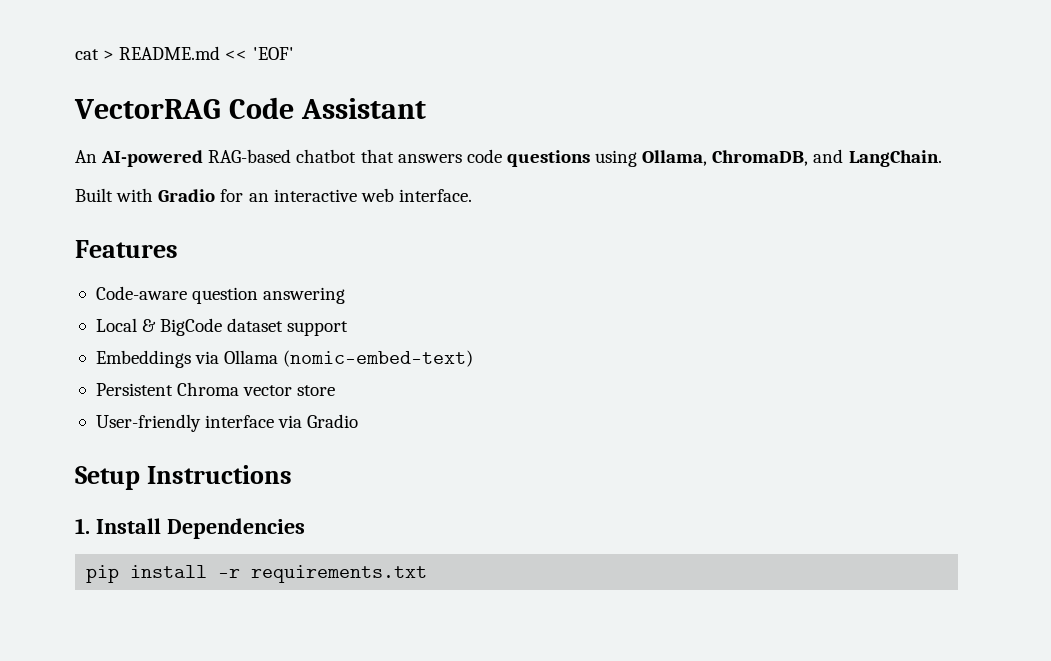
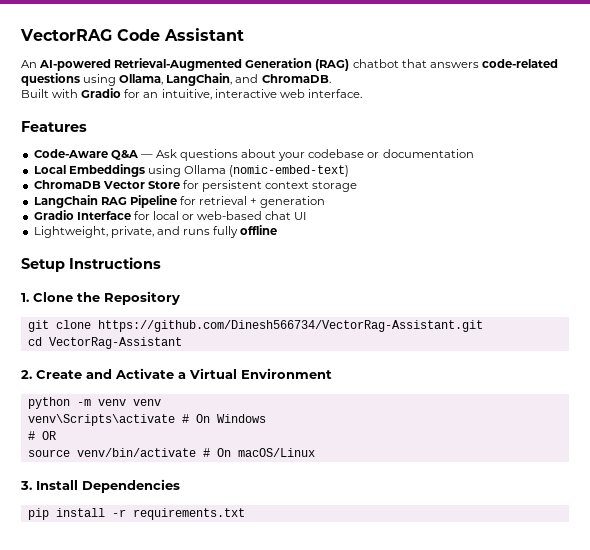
- cat > README.md << 'EOF'
- An AI-powered RAG-based chatbot that answers code questions using Ollama, ChromaDB, and LangChain.
+ An AI-powered Retrieval-Augmented Generation (RAG) chatbot that answers code-related questions using Ollama, LangChain, and ChromaDB.
- Built with Gradio for an interactive web interface.
+ Built with Gradio for an intuitive, interactive web interface.
- Code-aware question answering
- Local & BigCode dataset support
- Embeddings via Ollama (nomic-embed-text)
- Persistent Chroma vector store
- User-friendly interface via Gradio
+ Code-Aware Q&A — Ask questions about your codebase or documentation
+ Local Embeddings using Ollama (nomic-embed-text)
+ ChromaDB Vector Store for persistent context storage
+ LangChain RAG Pipeline for retrieval + generation
+ Gradio Interface for local or web-based chat UI
+ Lightweight, private, and runs fully offline
  Setup Instructions
- 1. Install Dependencies
+ 1. Clone the Repository
+ git clone https://github.com/Dinesh566734/VectorRag-Assistant.git
+ cd VectorRag-Assistant
+ 2. Create and Activate a Virtual Environment
+ python -m venv venv
+ venv\Scripts\activate # On Windows
+ # OR
+ source venv/bin/activate # On macOS/Linux
+ 3. Install Dependencies

